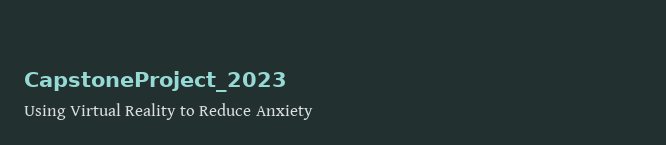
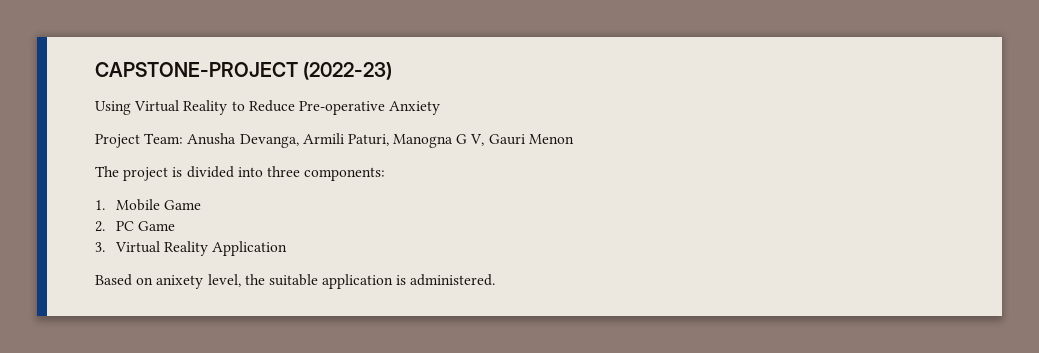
- CapstoneProject_2023
+ CAPSTONE-PROJECT (2022-23)
- Using Virtual Reality to Reduce Anxiety
+ Using Virtual Reality to Reduce Pre-operative Anxiety
+ Project Team: Anusha Devanga, Armili Paturi, Manogna G V, Gauri Menon
+ The project is divided into three components:
+ 1. Mobile Game
+ 2. PC Game
+ 3. Virtual Reality Application
+ Based on anixety level, the suitable application is administered.

